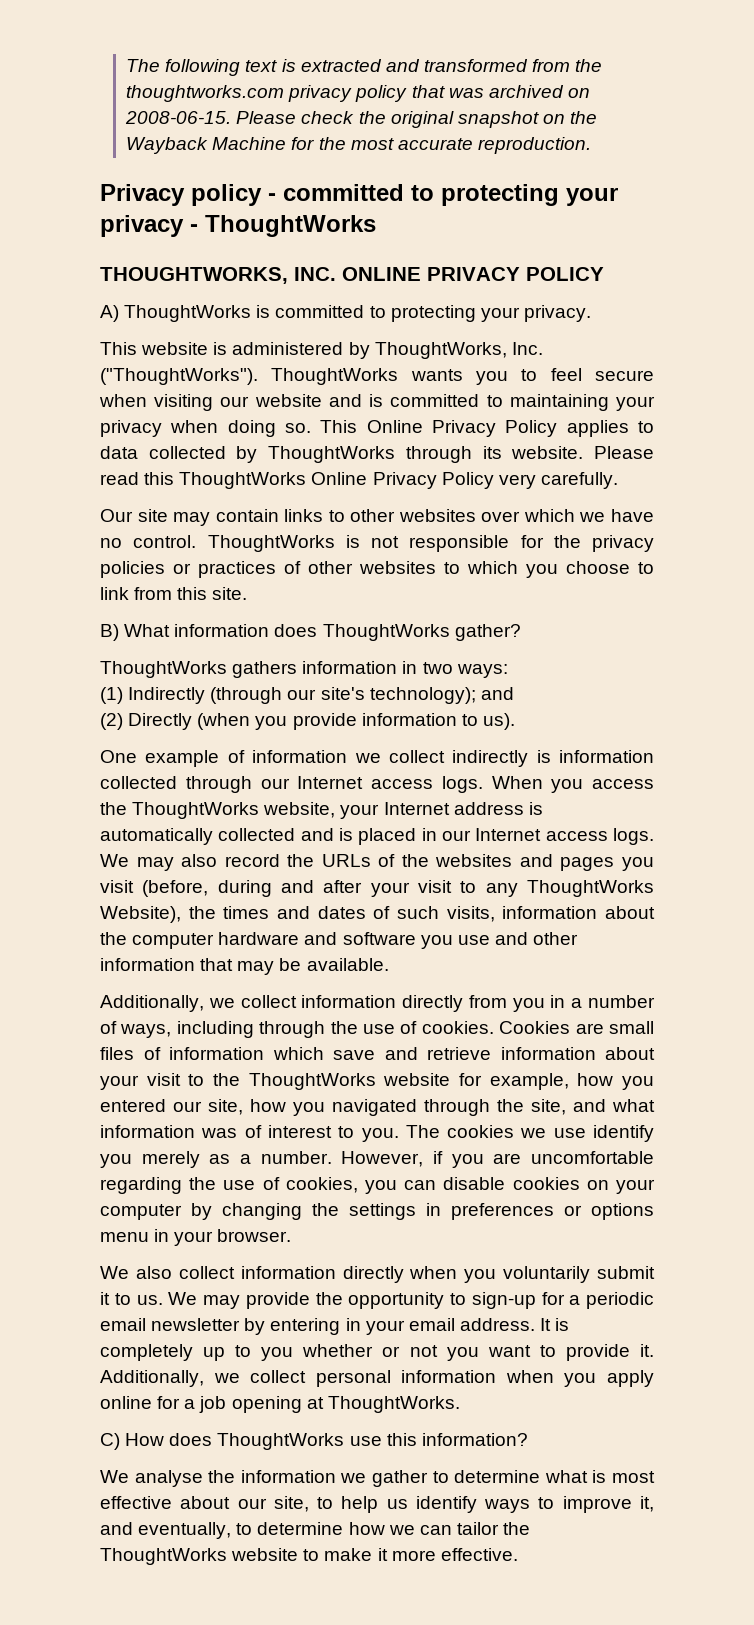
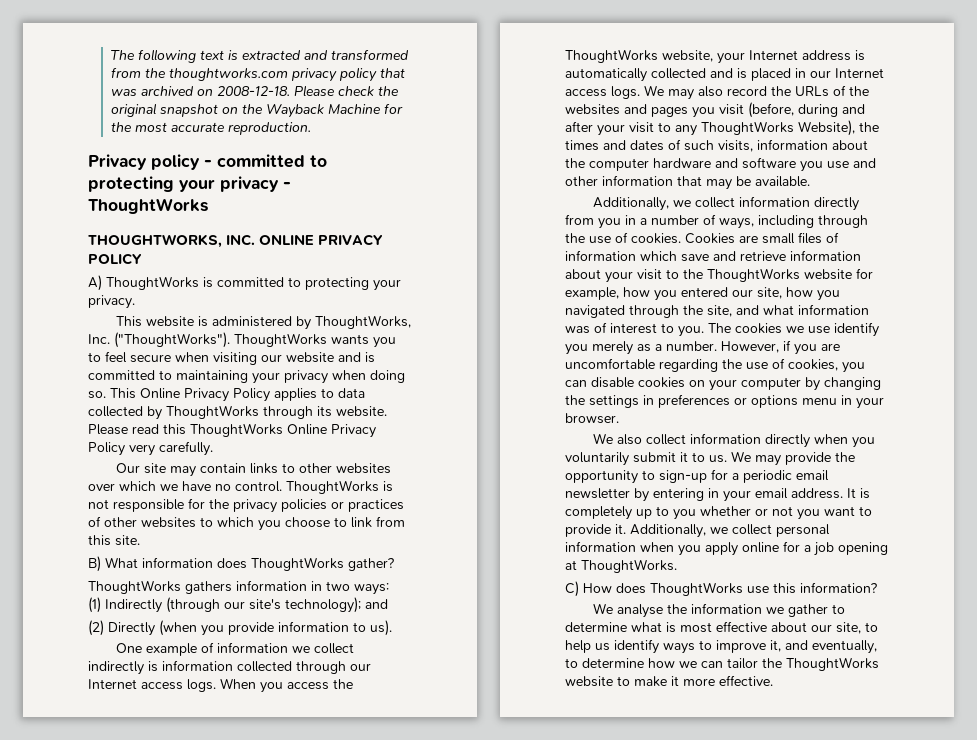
- The following text is extracted and transformed from the thoughtworks.com privacy policy that was archived on 2008-06-15.
+ The following text is extracted and transformed from the thoughtworks.com privacy policy that was archived on 2008-12-18.

